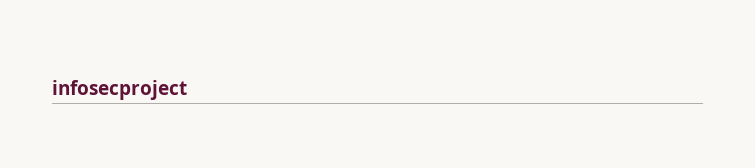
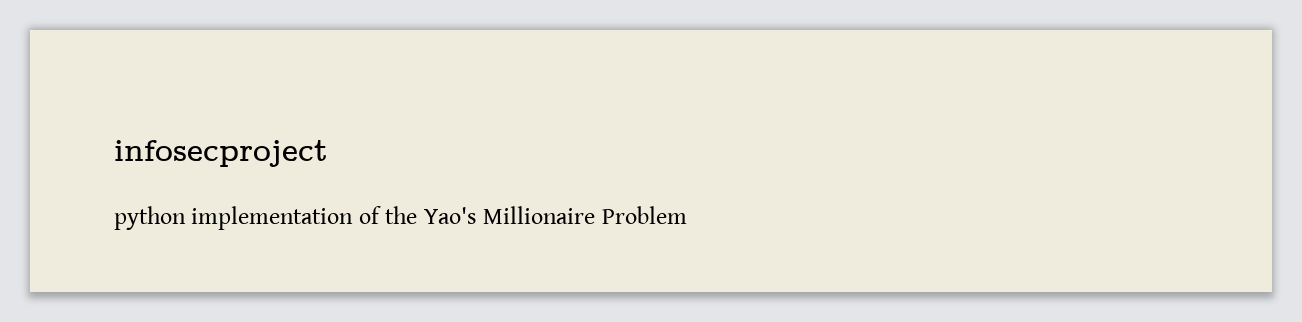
+ python implementation of the Yao's Millionaire Problem

